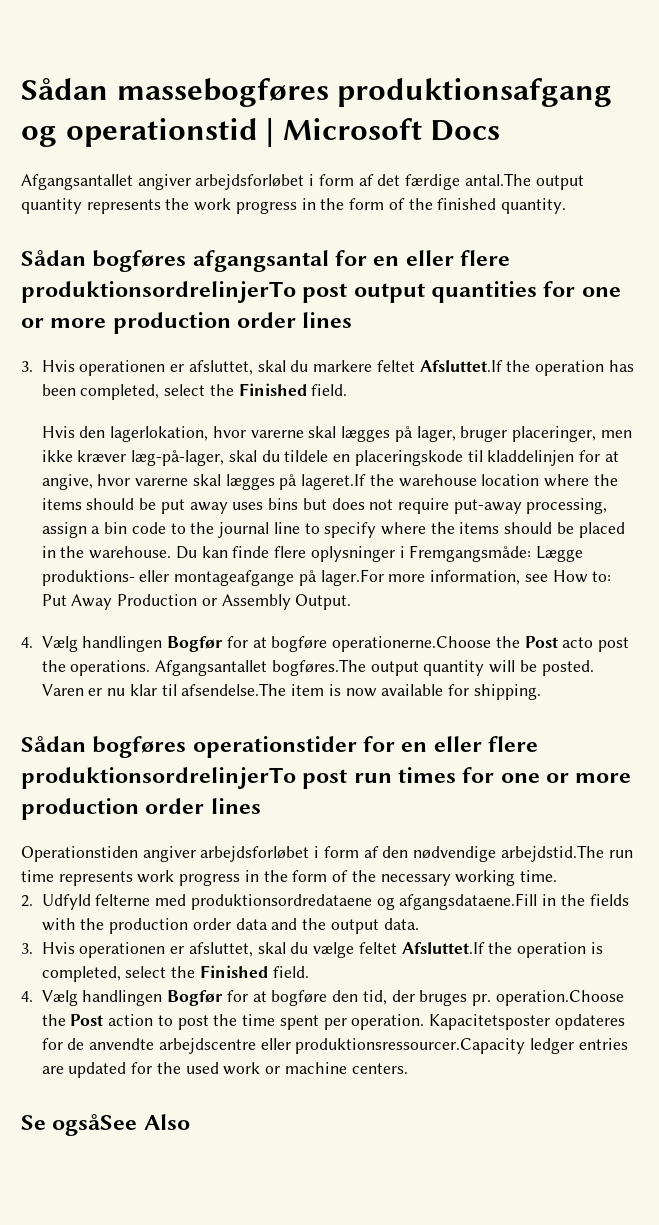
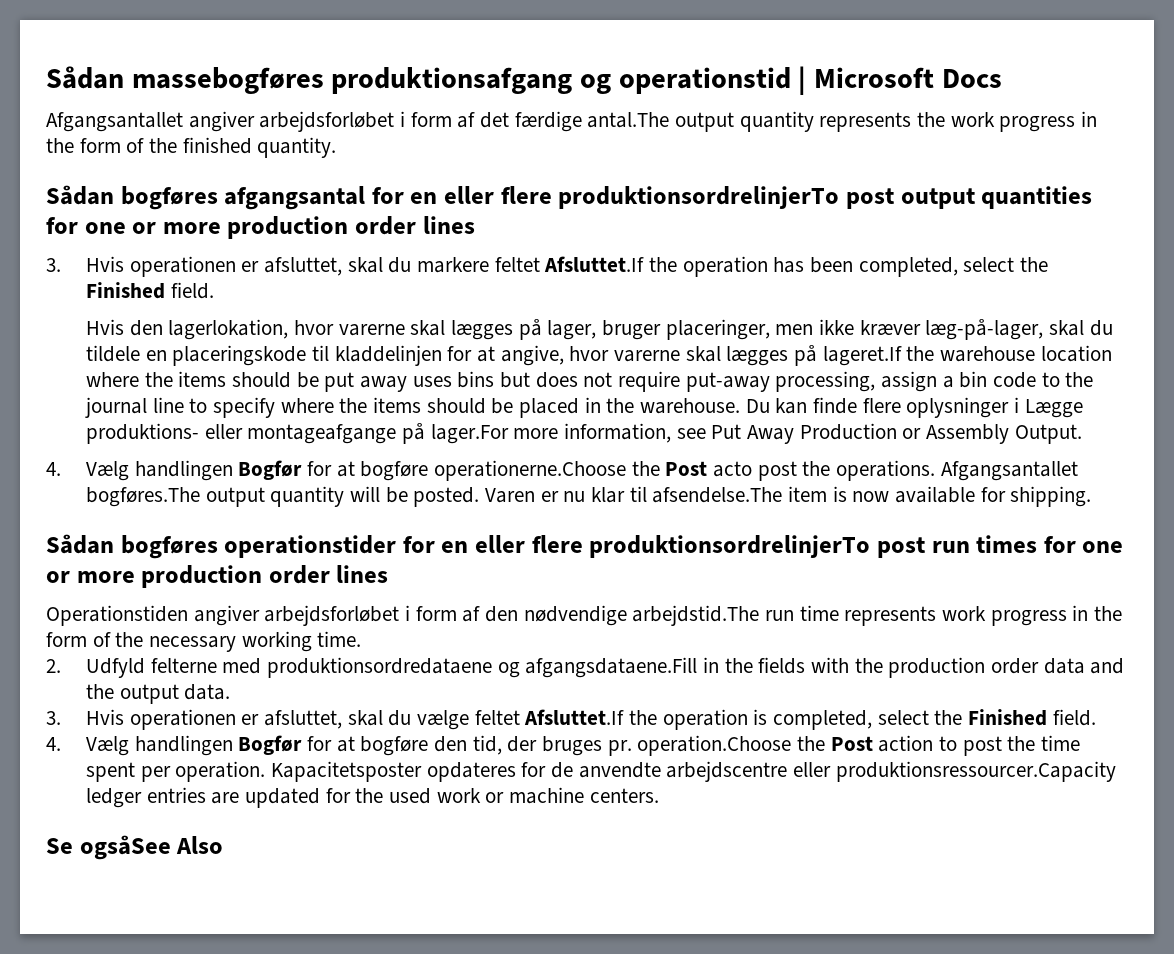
- Du kan finde flere oplysninger i Fremgangsmåde: Lægge produktions- eller montageafgange på lager.For more information, see How to: Put Away Production or Assembly Output.
+ Du kan finde flere oplysninger i Lægge produktions- eller montageafgange på lager.For more information, see Put Away Production or Assembly Output.

